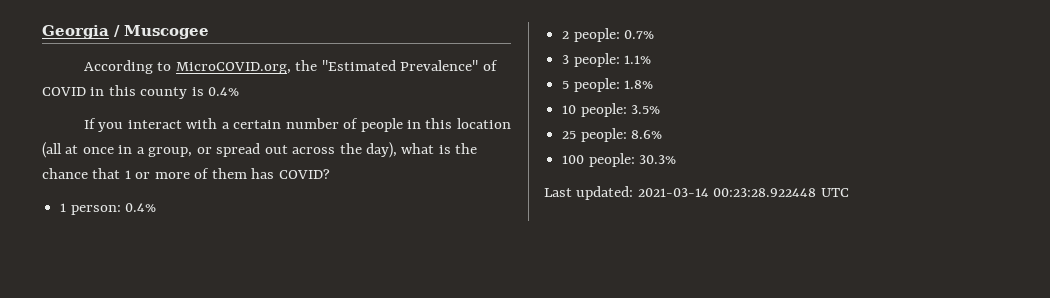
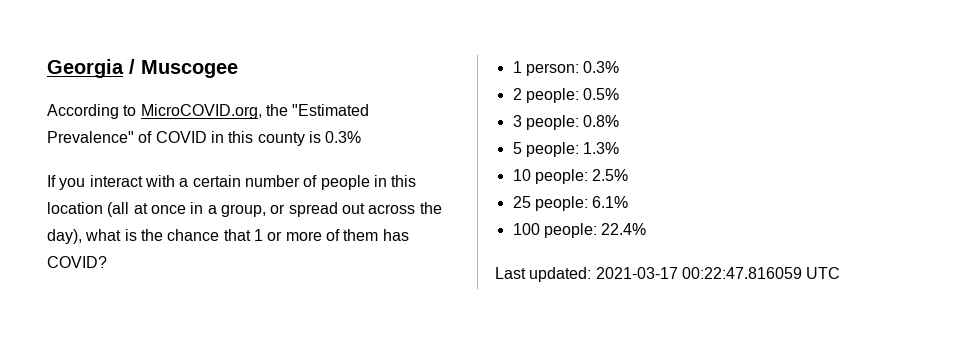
- According to MicroCOVID.org, the "Estimated Prevalence" of COVID in this county is 0.4%
+ According to MicroCOVID.org, the "Estimated Prevalence" of COVID in this county is 0.3%
- 1 person: 0.4%
+ 1 person: 0.3%
- 2 people: 0.7%
+ 2 people: 0.5%
- 3 people: 1.1%
+ 3 people: 0.8%
- 5 people: 1.8%
+ 5 people: 1.3%
- 10 people: 3.5%
+ 10 people: 2.5%
- 25 people: 8.6%
+ 25 people: 6.1%
- 100 people: 30.3%
+ 100 people: 22.4%
- Last updated: 2021-03-14 00:23:28.922448 UTC
+ Last updated: 2021-03-17 00:22:47.816059 UTC

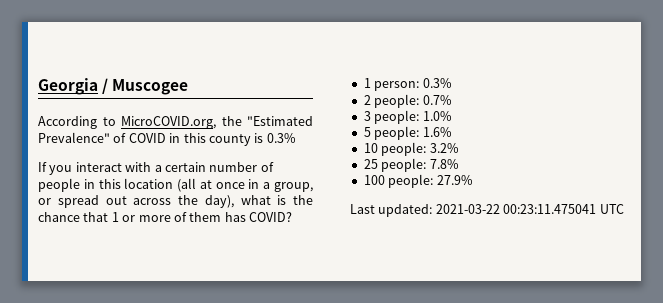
- 2 people: 0.5%
+ 2 people: 0.7%
- 3 people: 0.8%
+ 3 people: 1.0%
- 5 people: 1.3%
+ 5 people: 1.6%
- 10 people: 2.5%
+ 10 people: 3.2%
- 25 people: 6.1%
+ 25 people: 7.8%
- 100 people: 22.4%
+ 100 people: 27.9%
- Last updated: 2021-03-17 00:22:47.816059 UTC
+ Last updated: 2021-03-22 00:23:11.475041 UTC

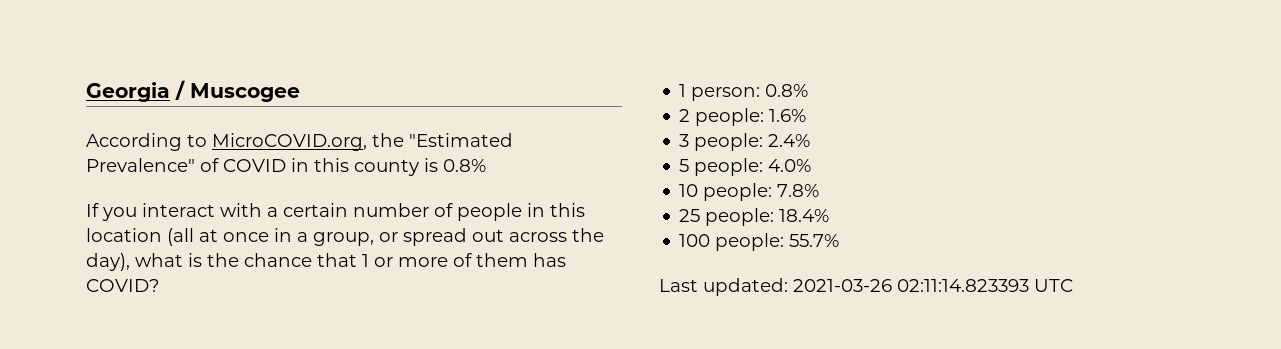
- According to MicroCOVID.org, the "Estimated Prevalence" of COVID in this county is 0.3%
+ According to MicroCOVID.org, the "Estimated Prevalence" of COVID in this county is 0.8%
- 1 person: 0.3%
+ 1 person: 0.8%
- 2 people: 0.7%
+ 2 people: 1.6%
- 3 people: 1.0%
+ 3 people: 2.4%
- 5 people: 1.6%
+ 5 people: 4.0%
- 10 people: 3.2%
+ 10 people: 7.8%
- 25 people: 7.8%
+ 25 people: 18.4%
- 100 people: 27.9%
+ 100 people: 55.7%
- Last updated: 2021-03-22 00:23:11.475041 UTC
+ Last updated: 2021-03-26 02:11:14.823393 UTC

